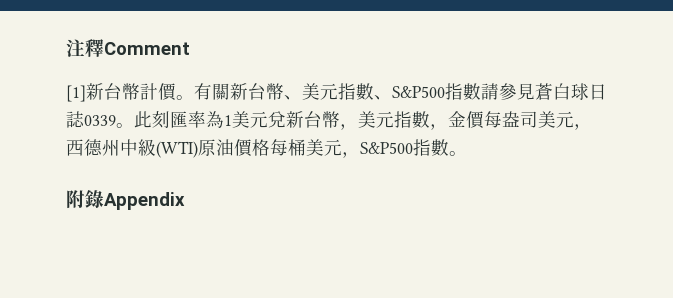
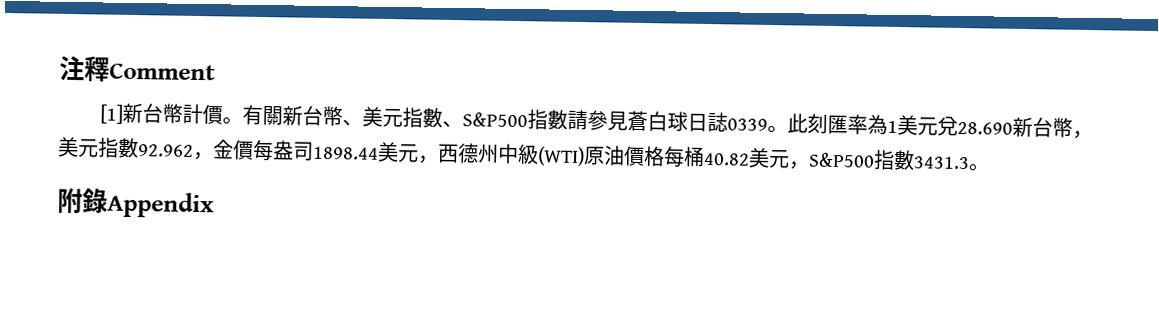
- 此刻匯率為1美元兌新台幣，美元指數，金價每盎司美元，西德州中級(WTI)原油價格每桶美元，S&P500指數。
+ 此刻匯率為1美元兌28.690新台幣，美元指數92.962，金價每盎司1898.44美元，西德州中級(WTI)原油價格每桶40.82美元，S&P500指數3431.3。

